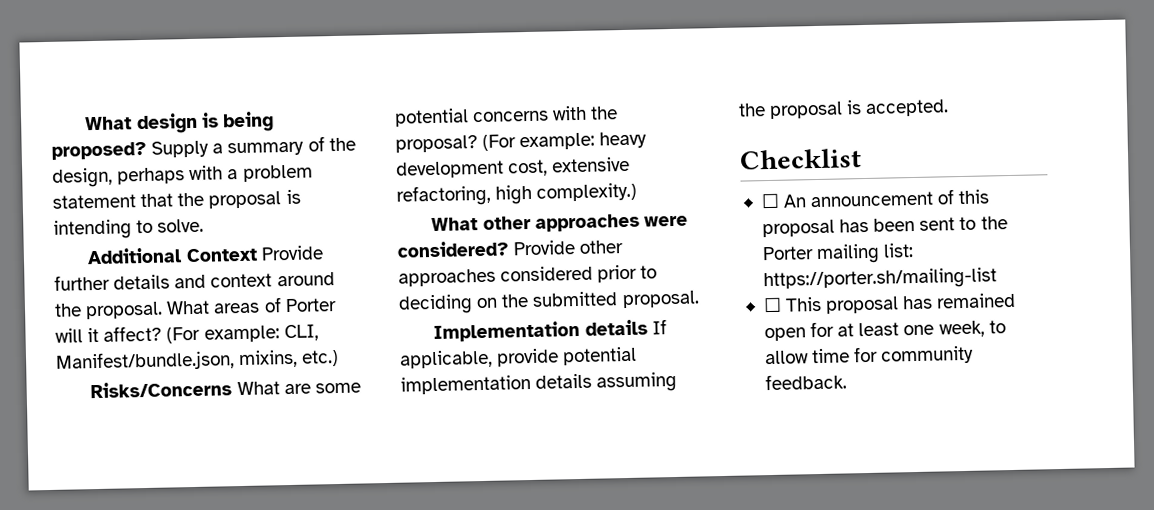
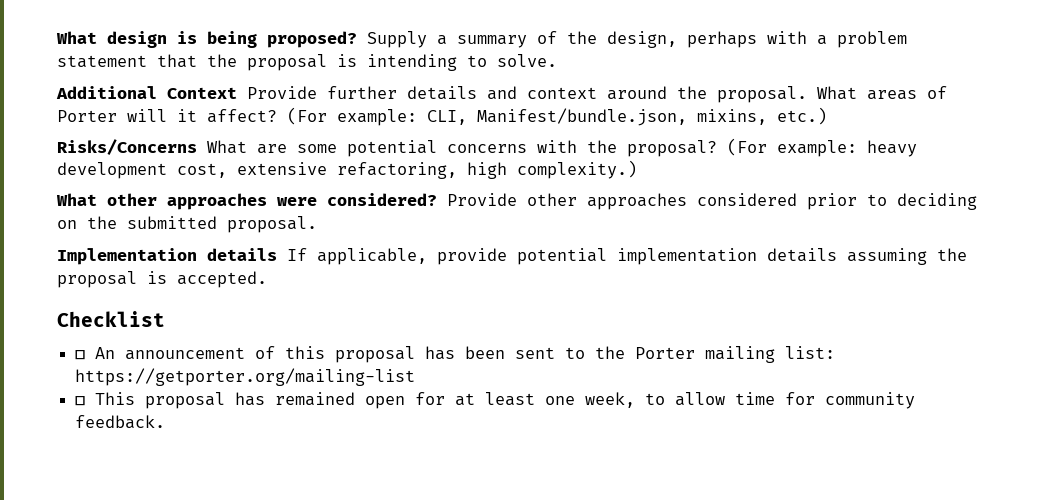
- ☐ An announcement of this proposal has been sent to the Porter mailing list: https://porter.sh/mailing-list
+ ☐ An announcement of this proposal has been sent to the Porter mailing list: https://getporter.org/mailing-list

